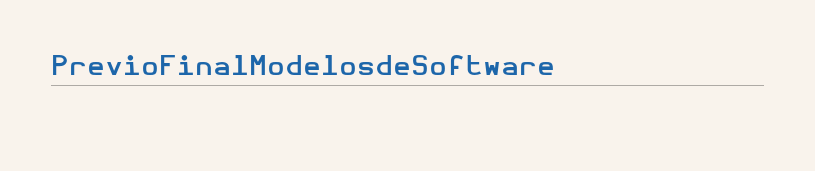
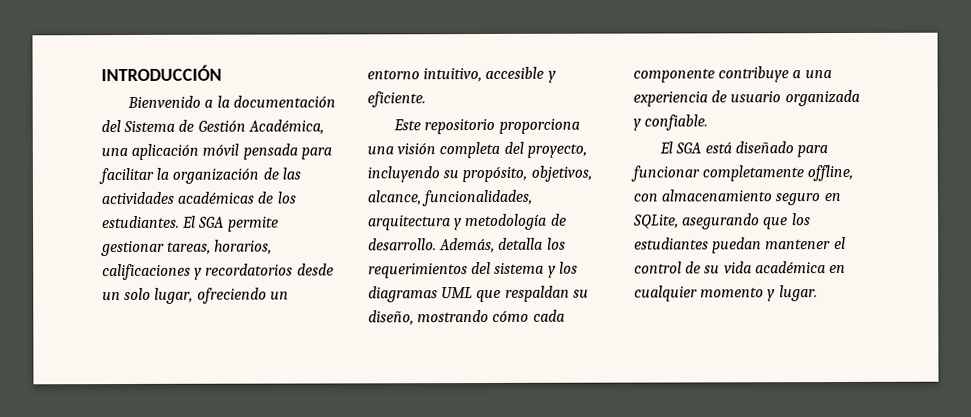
- PrevioFinalModelosdeSoftware
+ INTRODUCCIÓN
+ Bienvenido a la documentación del Sistema de Gestión Académica, una aplicación móvil pensada para facilitar la organización de las actividades académicas de los estudiantes. El SGA permite gestionar tareas, horarios, calificaciones y recordatorios desde un solo lugar, ofreciendo un entorno intuitivo, accesible y eficiente.
+ Este repositorio proporciona una visión completa del proyecto, incluyendo su propósito, objetivos, alcance, funcionalidades, arquitectura y metodología de desarrollo. Además, detalla los requerimientos del sistema y los diagramas UML que respaldan su diseño, mostrando cómo cada componente contribuye a una experiencia de usuario organizada y confiable.
+ El SGA está diseñado para funcionar completamente offline, con almacenamiento seguro en SQLite, asegurando que los estudiantes puedan mantener el control de su vida académica en cualquier momento y lugar.

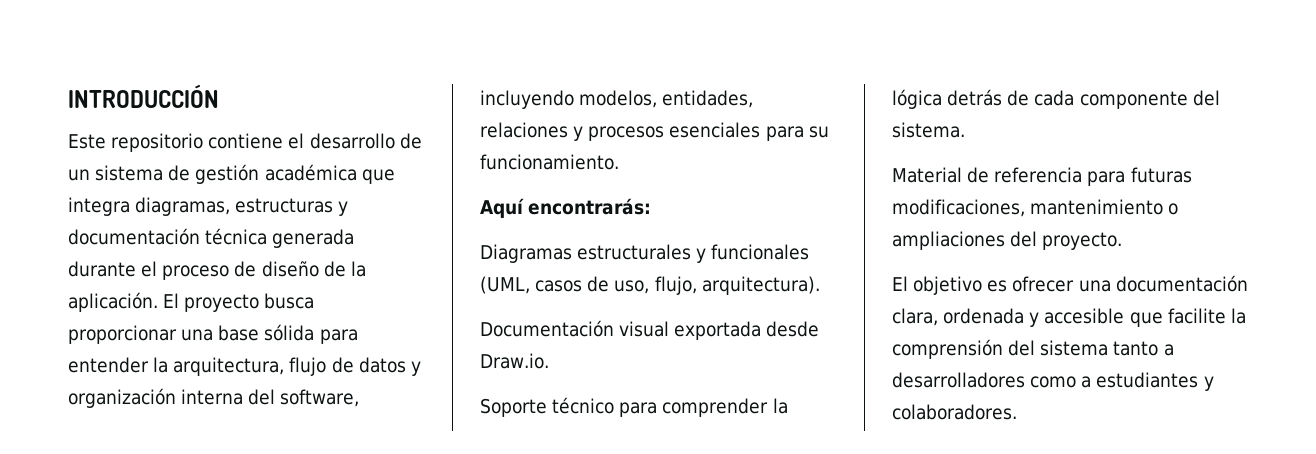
- Bienvenido a la documentación del Sistema de Gestión Académica, una aplicación móvil pensada para facilitar la organización de las actividades académicas de los estudiantes. El SGA permite gestionar tareas, horarios, calificaciones y recordatorios desde un solo lugar, ofreciendo un entorno intuitivo, accesible y eficiente.
- Este repositorio proporciona una visión completa del proyecto, incluyendo su propósito, objetivos, alcance, funcionalidades, arquitectura y metodología de desarrollo. Además, detalla los requerimientos del sistema y los diagramas UML que respaldan su diseño, mostrando cómo cada componente contribuye a una experiencia de usuario organizada y confiable.
- El SGA está diseñado para funcionar completamente offline, con almacenamiento seguro en SQLite, asegurando que los estudiantes puedan mantener el control de su vida académica en cualquier momento y lugar.
+ Este repositorio contiene el desarrollo de un sistema de gestión académica que integra diagramas, estructuras y documentación técnica generada durante el proceso de diseño de la aplicación. El proyecto busca proporcionar una base sólida para entender la arquitectura, flujo de datos y organización interna del software, incluyendo modelos, entidades, relaciones y procesos esenciales para su funcionamiento.
+ Aquí encontrarás:
+ Diagramas estructurales y funcionales (UML, casos de uso, flujo, arquitectura).
+ Documentación visual exportada desde Draw.io.
+ Soporte técnico para comprender la lógica detrás de cada componente del sistema.
+ Material de referencia para futuras modificaciones, mantenimiento o ampliaciones del proyecto.
+ El objetivo es ofrecer una documentación clara, ordenada y accesible que facilite la comprensión del sistema tanto a desarrolladores como a estudiantes y colaboradores.

